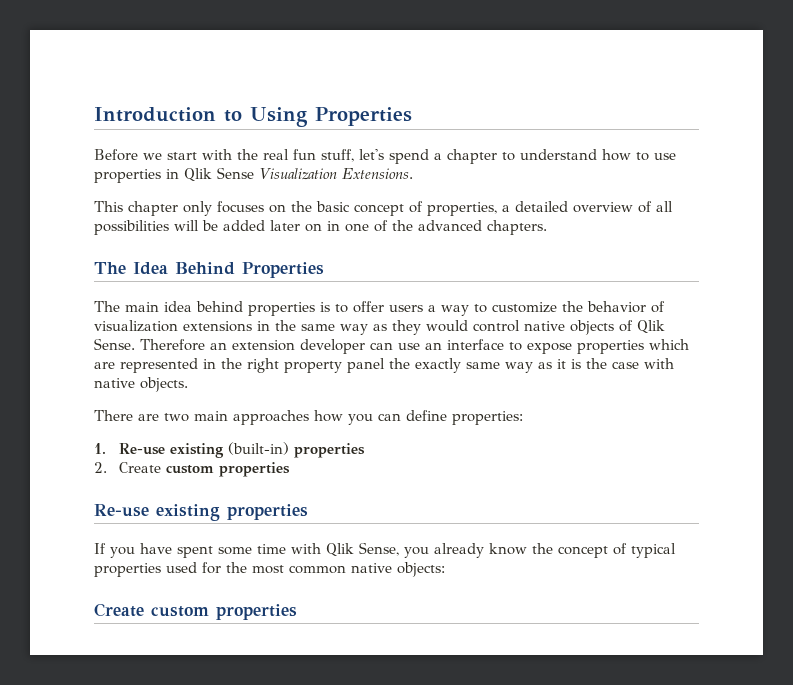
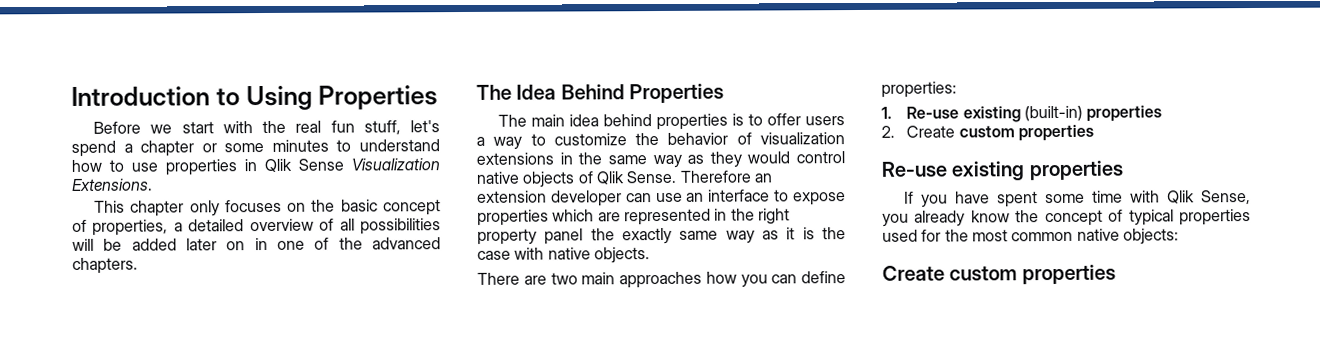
- Before we start with the real fun stuff, let's spend a chapter to understand how to use properties in Qlik Sense Visualization Extensions.
+ Before we start with the real fun stuff, let's spend a chapter or some minutes to understand how to use properties in Qlik Sense Visualization Extensions.

